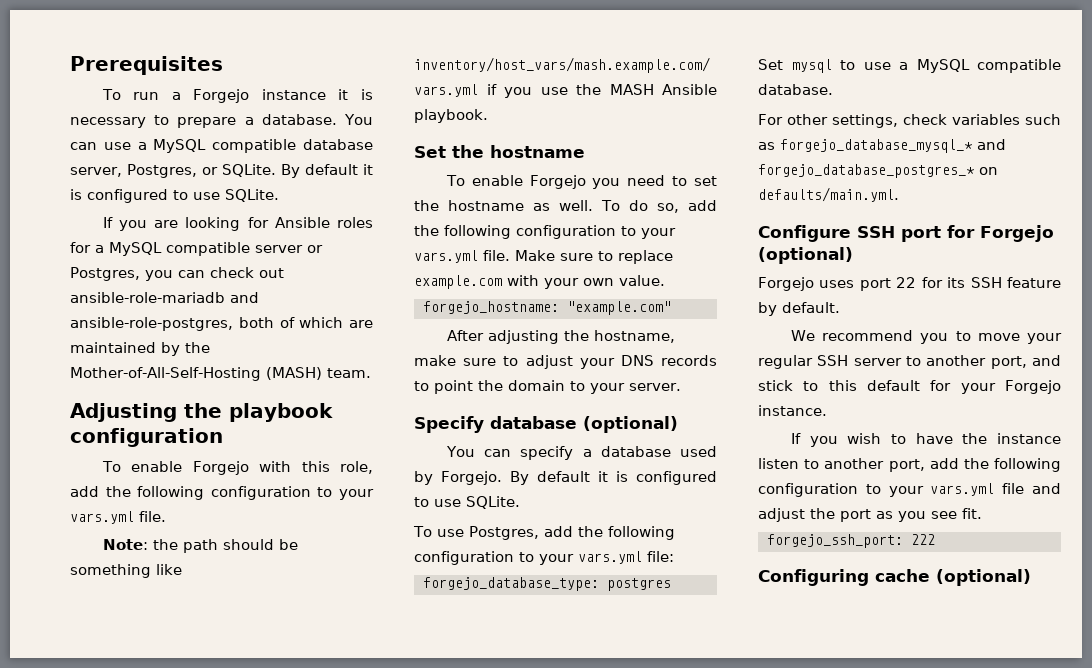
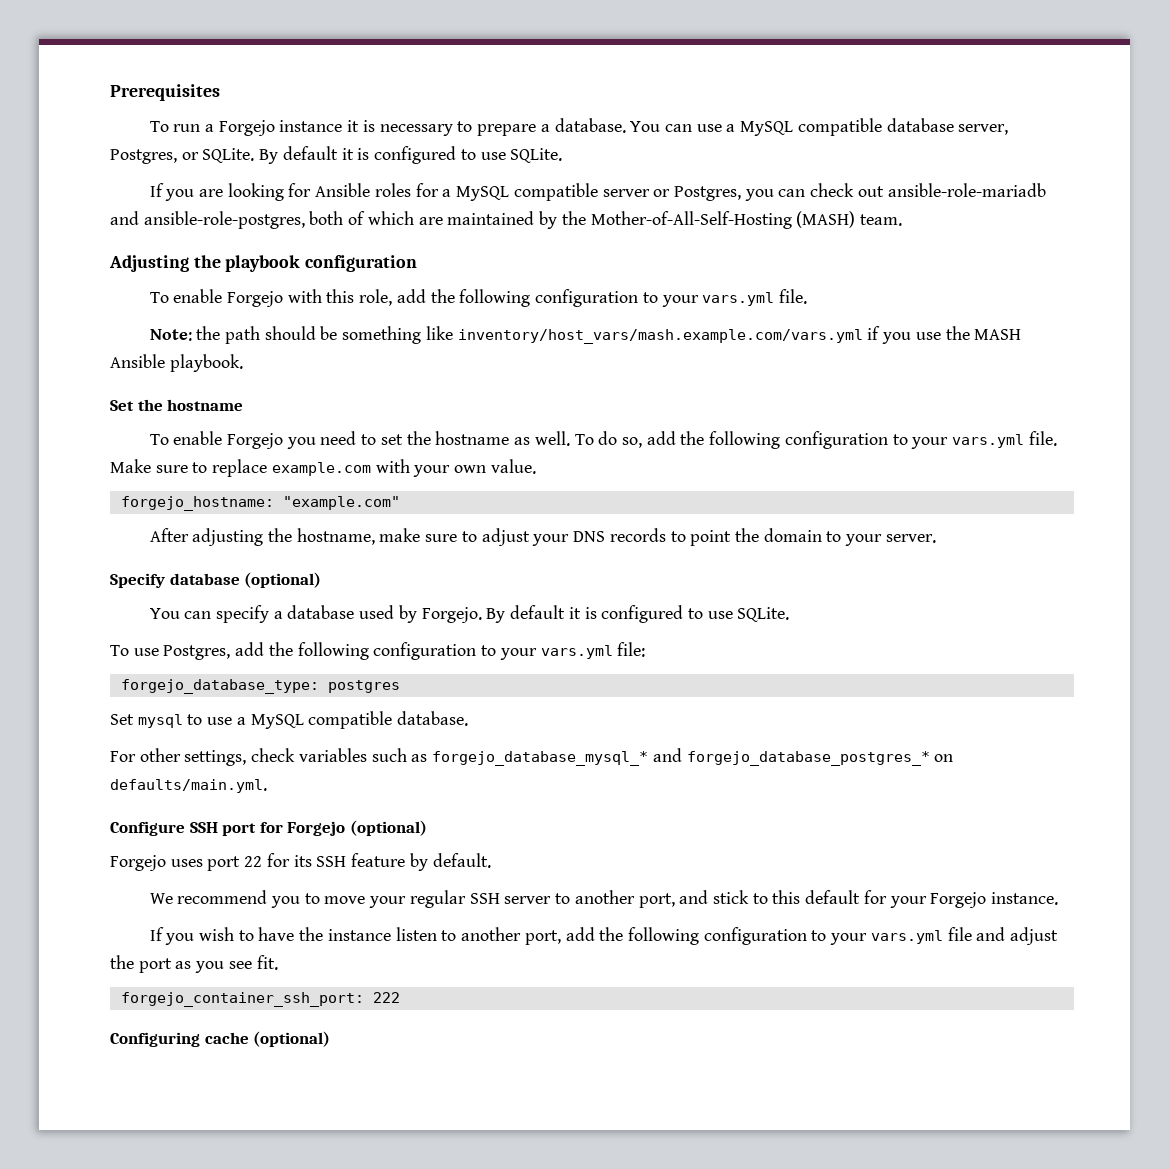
- forgejo_ssh_port: 222
+ forgejo_container_ssh_port: 222

